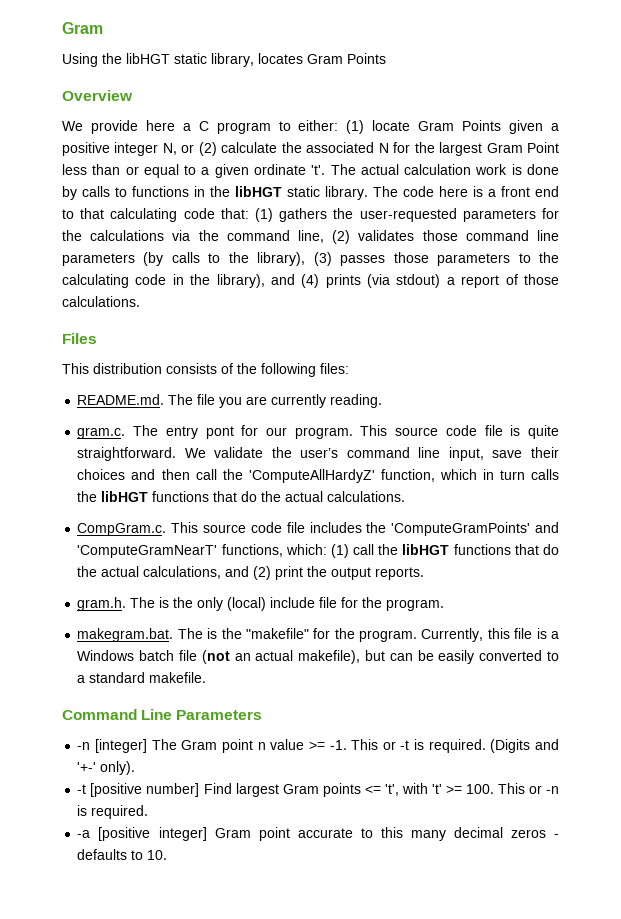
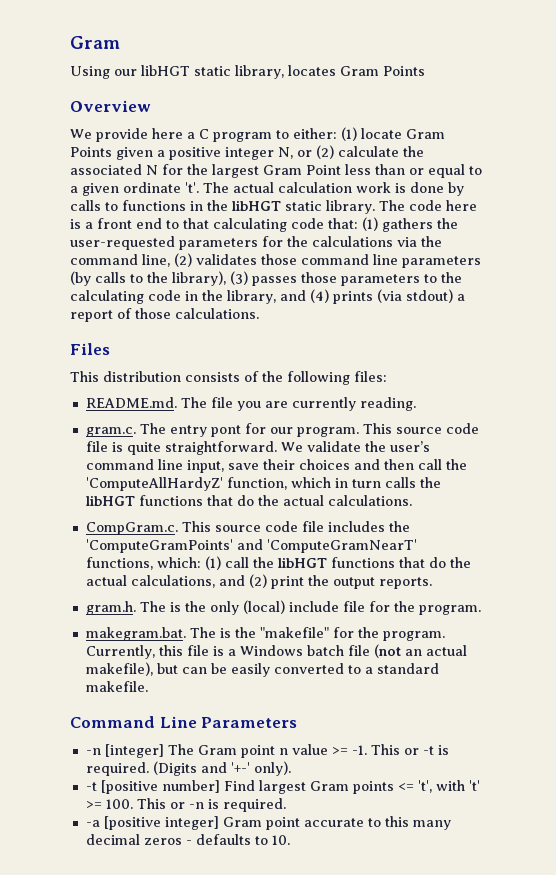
- Using the libHGT static library, locates Gram Points
+ Using our libHGT static library, locates Gram Points
- The code here is a front end to that calculating code that: (1) gathers the user-requested parameters for the calculations via the command line, (2) validates those command line parameters (by calls to the library), (3) passes those parameters to the calculating code in the library), and (4) prints (via stdout) a report of those calculations.
+ The code here is a front end to that calculating code that: (1) gathers the user-requested parameters for the calculations via the command line, (2) validates those command line parameters (by calls to the library), (3) passes those parameters to the calculating code in the library, and (4) prints (via stdout) a report of those calculations.

